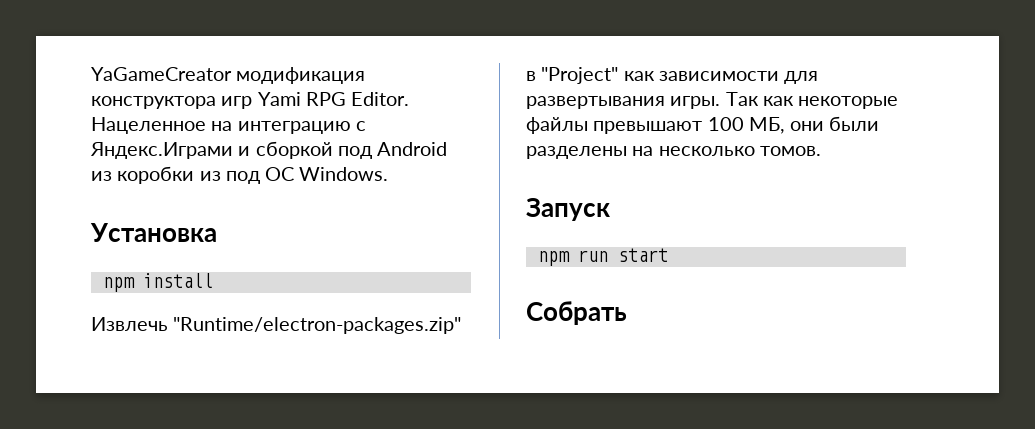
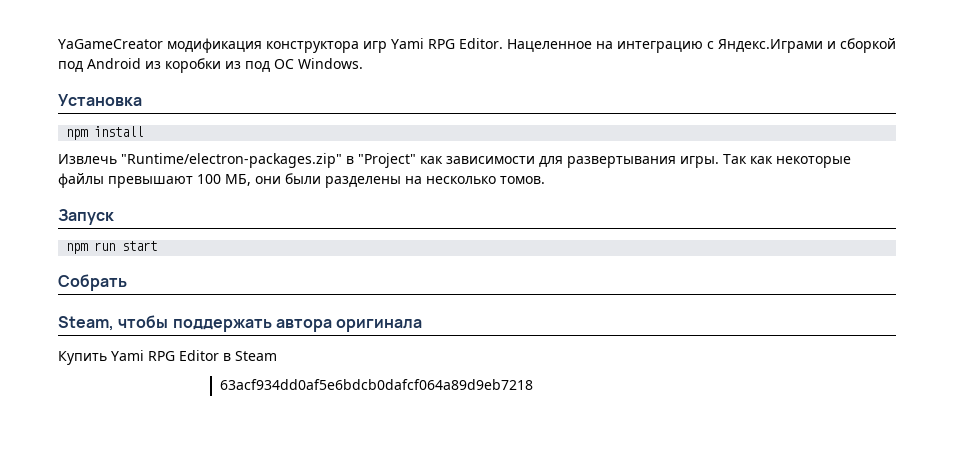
+ Steam, чтобы поддержать автора оригинала
+ Купить Yami RPG Editor в Steam
+ 63acf934dd0af5e6bdcb0dafcf064a89d9eb7218

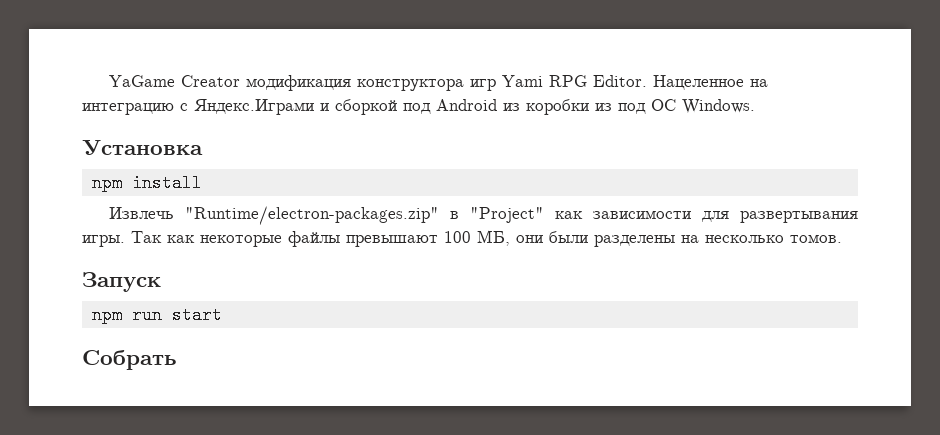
- YaGameCreator модификация конструктора игр Yami RPG Editor.
+ YaGame Creator модификация конструктора игр Yami RPG Editor.
- Steam, чтобы поддержать автора оригинала
- Купить Yami RPG Editor в Steam
- 63acf934dd0af5e6bdcb0dafcf064a89d9eb7218

